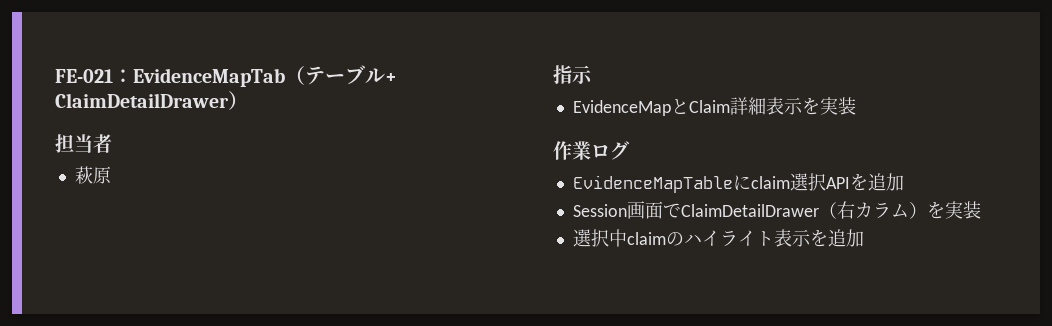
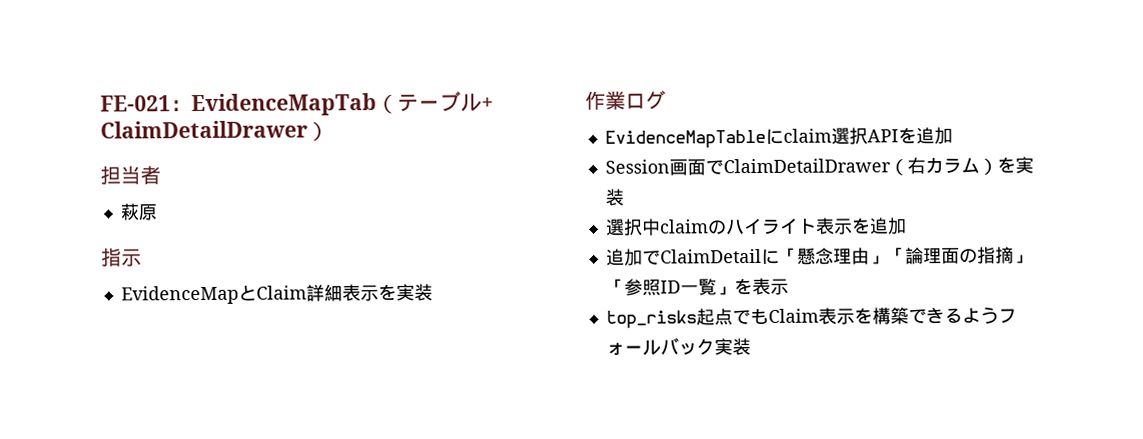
+ 追加でClaimDetailに「懸念理由」「論理面の指摘」「参照ID一覧」を表示
+ top_risks起点でもClaim表示を構築できるようフォールバック実装

